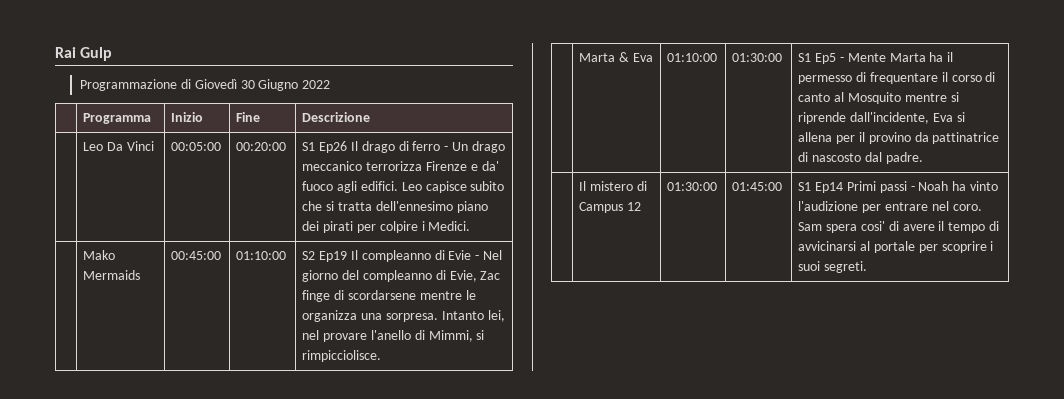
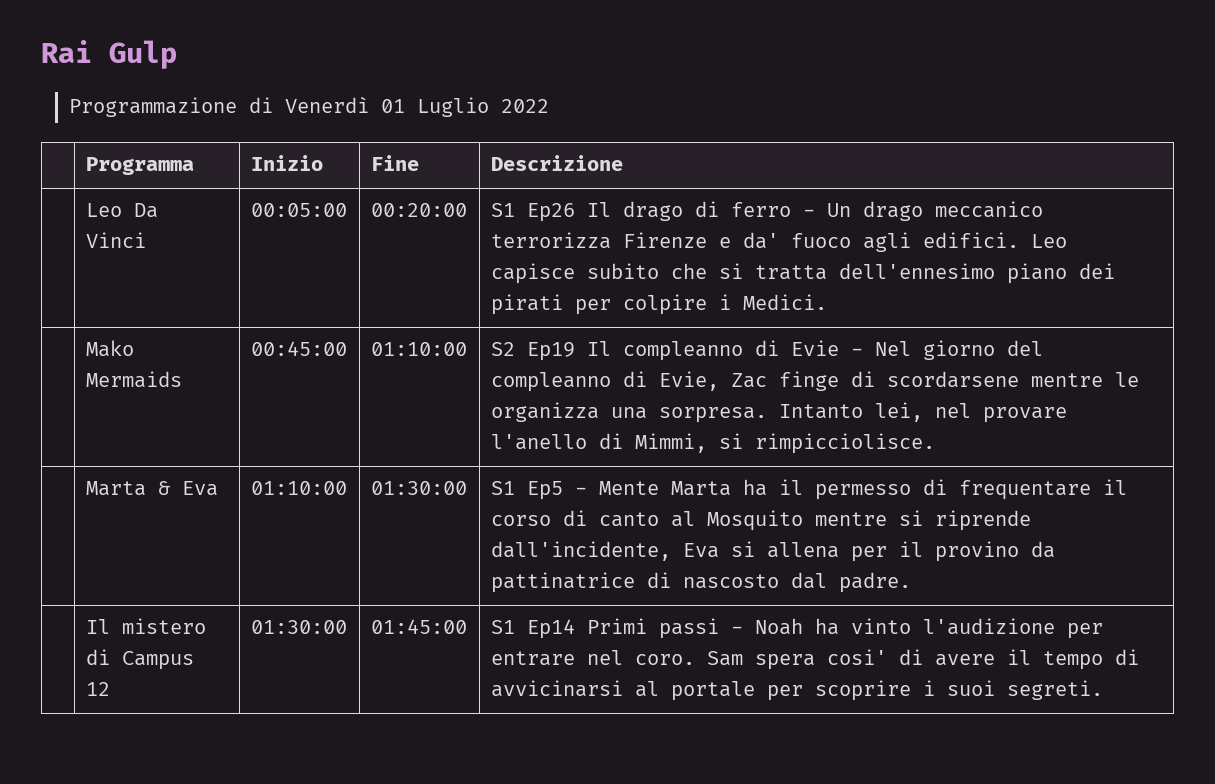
- Programmazione di Giovedì 30 Giugno 2022
+ Programmazione di Venerdì 01 Luglio 2022

